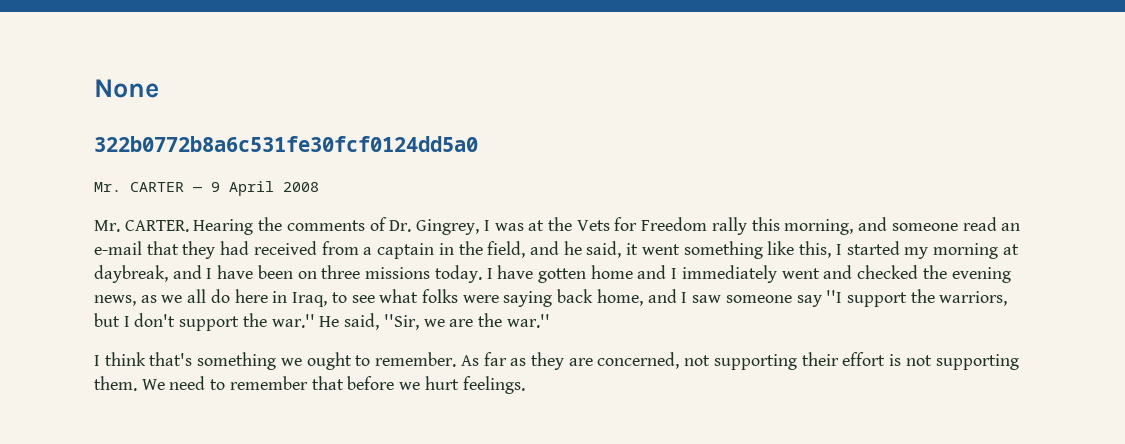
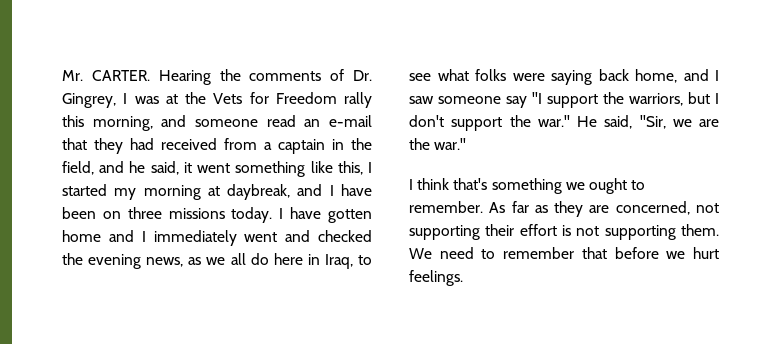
- None
- 322b0772b8a6c531fe30fcf0124dd5a0
- Mr. CARTER — 9 April 2008

